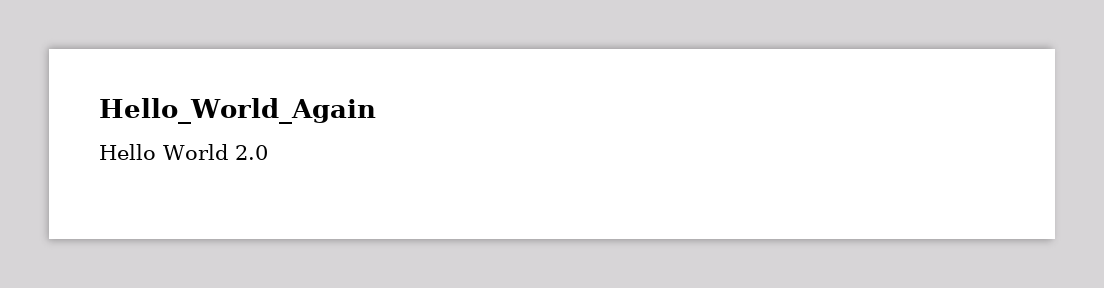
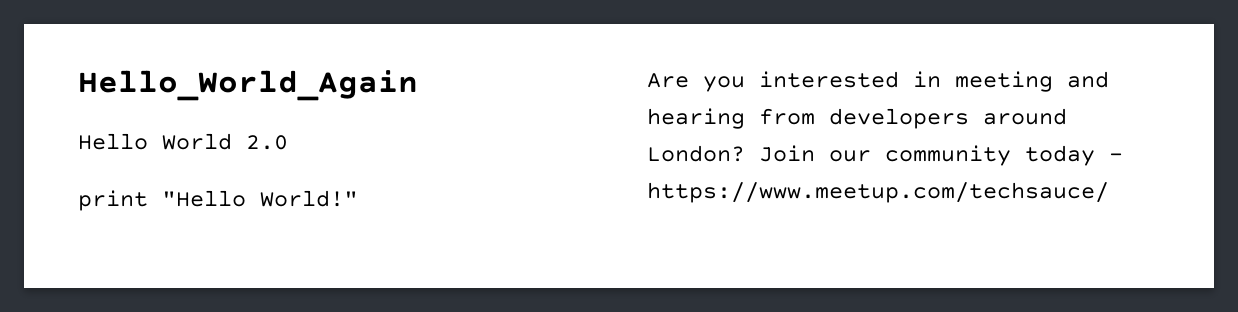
+ print "Hello World!"
+ Are you interested in meeting and hearing from developers around London? Join our community today - https://www.meetup.com/techsauce/

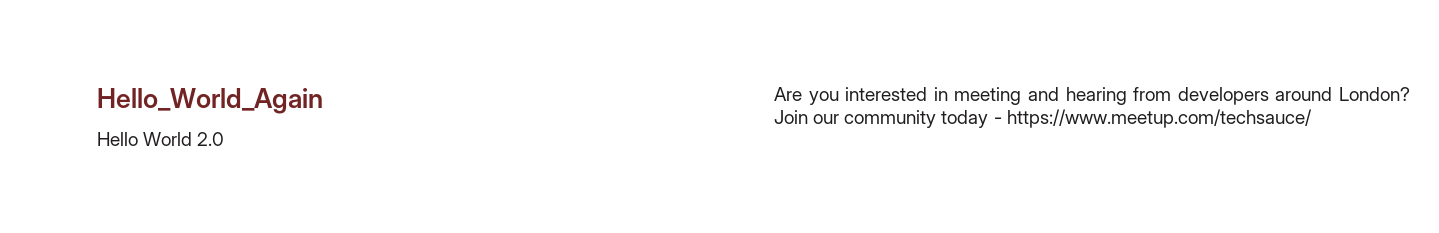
- print "Hello World!"

